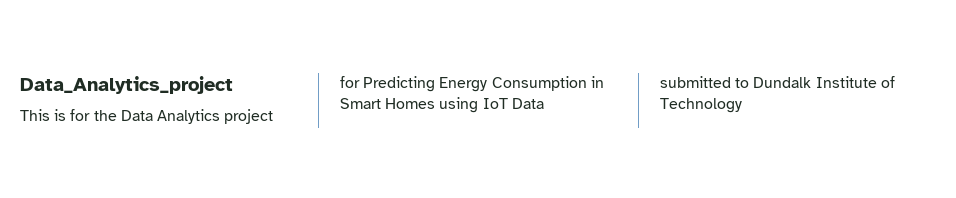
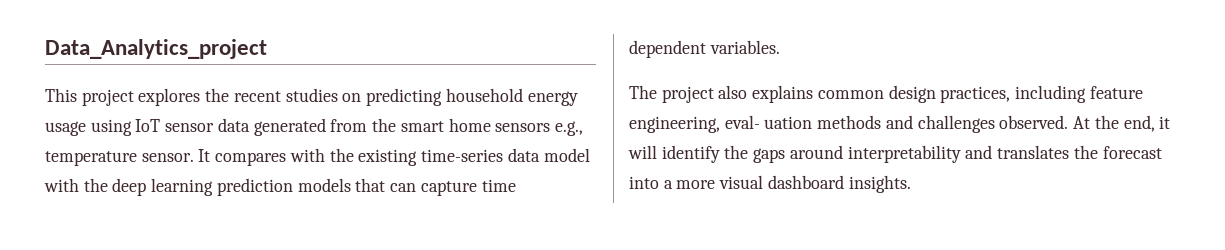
- This is for the Data Analytics project for Predicting Energy Consumption in Smart Homes using IoT Data submitted to Dundalk Institute of Technology
+ This project explores the recent studies on predicting household energy usage using IoT sensor data generated from the smart home sensors e.g., temperature sensor. It compares with the existing time-series data model with the deep learning prediction models that can capture time dependent variables.
+ The project also explains common design practices, including feature engineering, eval- uation methods and challenges observed. At the end, it will identify the gaps around interpretability and translates the forecast into a more visual dashboard insights.

